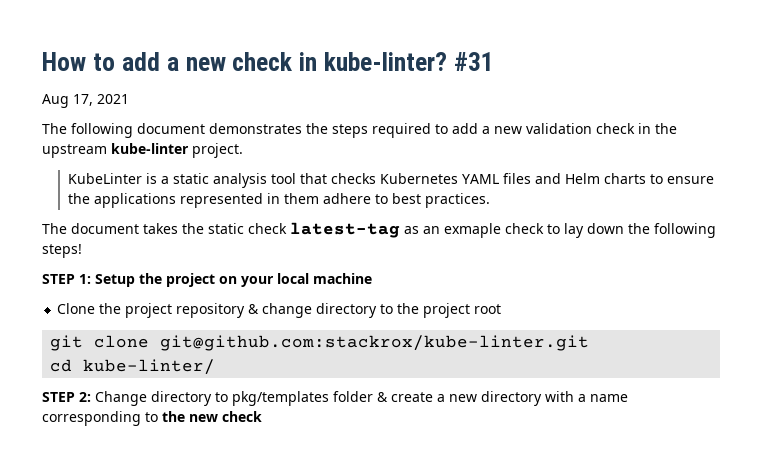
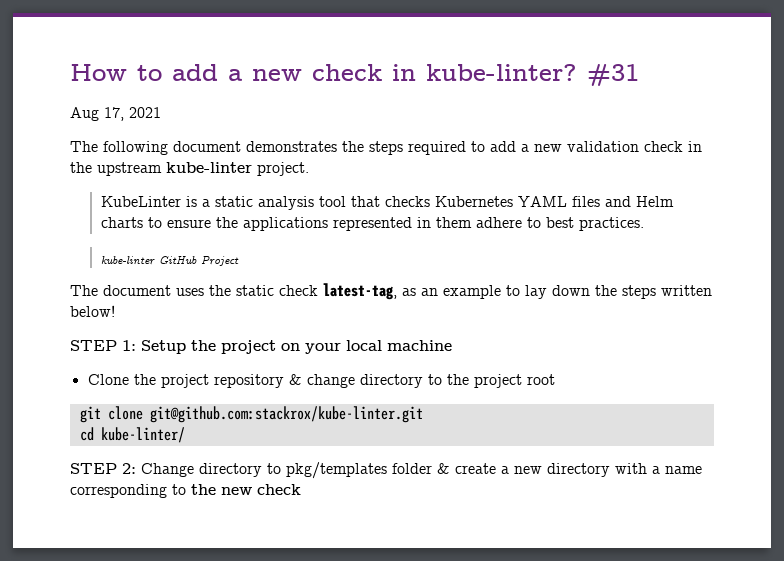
+ kube-linter GitHub Project
- The document takes the static check latest-tag as an exmaple check to lay down the following steps!
+ The document uses the static check latest-tag, as an example to lay down the steps written below!

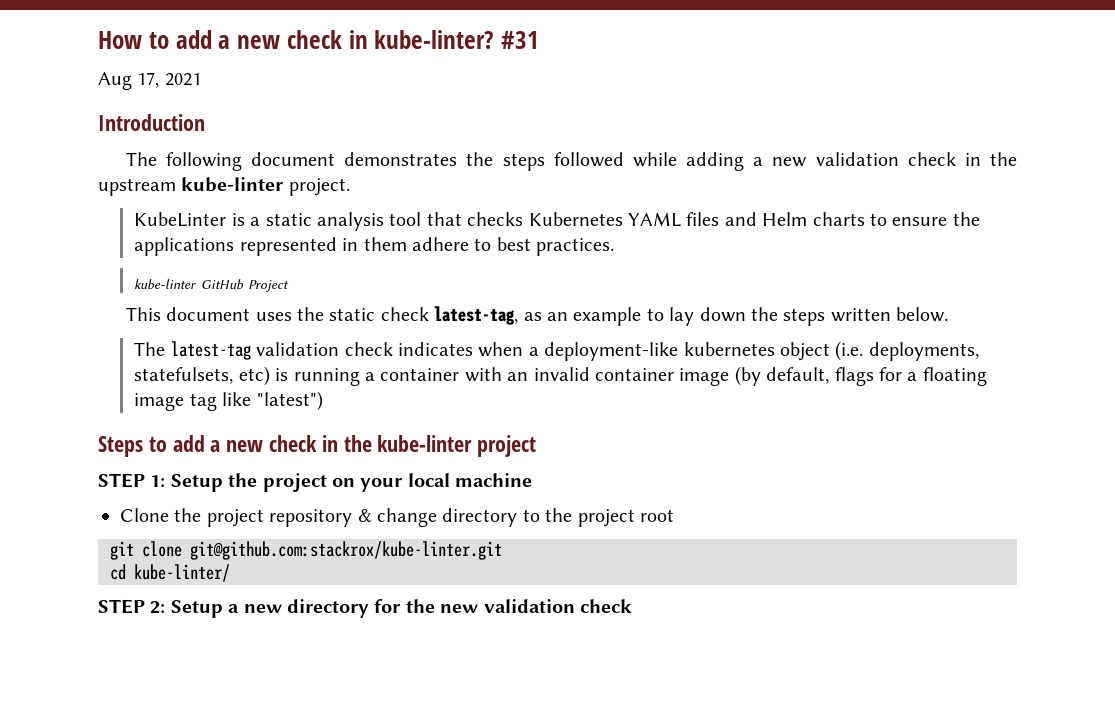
+ Introduction
- The following document demonstrates the steps required to add a new validation check in the upstream kube-linter project.
+ The following document demonstrates the steps followed while adding a new validation check in the upstream kube-linter project.
- The document uses the static check latest-tag, as an example to lay down the steps written below!
+ This document uses the static check latest-tag, as an example to lay down the steps written below.
+ The latest-tag validation check indicates when a deployment-like kubernetes object (i.e. deployments, statefulsets, etc) is running a container with an invalid container image (by default, flags for a floating image tag like "latest")
+ Steps to add a new check in the kube-linter project
- STEP 2: Change directory to pkg/templates folder & create a new directory with a name corresponding to the new check
+ STEP 2: Setup a new directory for the new validation check

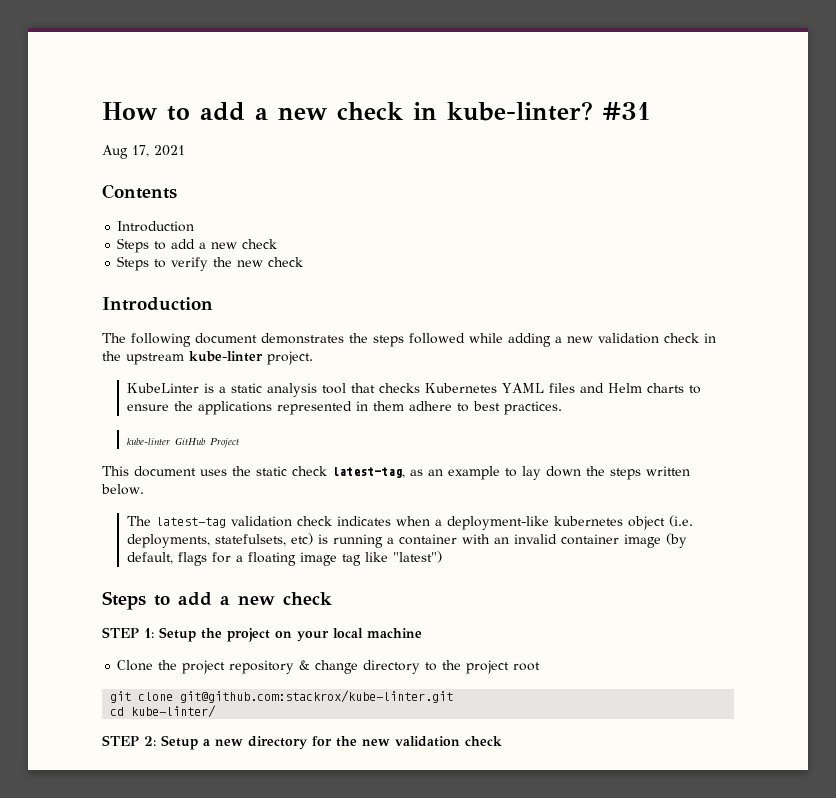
+ Contents
+ Introduction
+ Steps to add a new check
+ Steps to verify the new check
  The latest-tag validation check indicates when a deployment-like kubernetes object (i.e. deployments, statefulsets, etc) is running a container with an invalid container image (by default, flags for a floating image tag like "latest")
- Steps to add a new check in the kube-linter project
+ Steps to add a new check

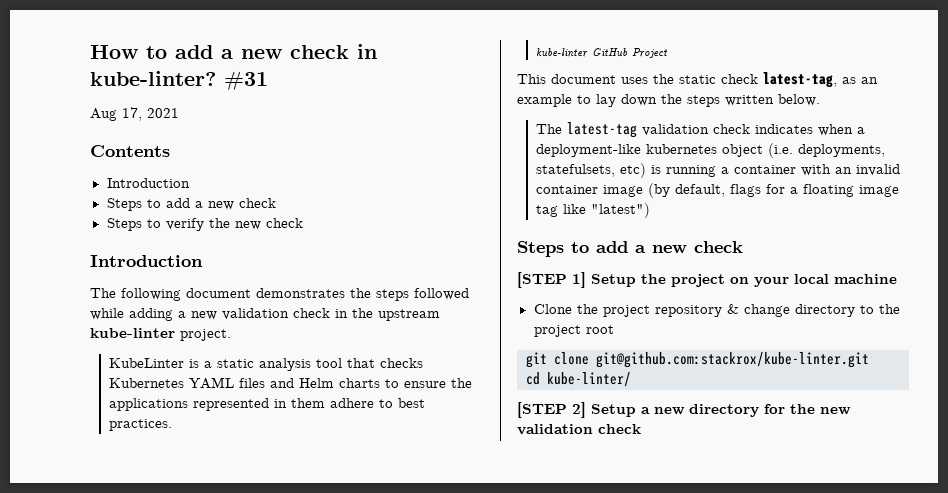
- STEP 1: Setup the project on your local machine
+ [STEP 1] Setup the project on your local machine
- STEP 2: Setup a new directory for the new validation check
+ [STEP 2] Setup a new directory for the new validation check

